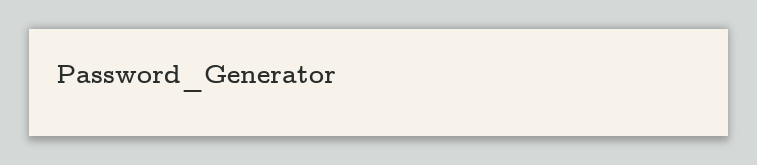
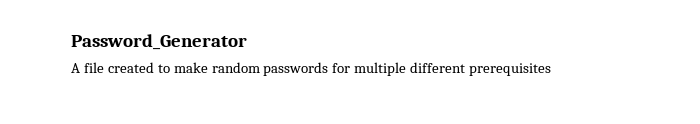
+ A file created to make random passwords for multiple different prerequisites

